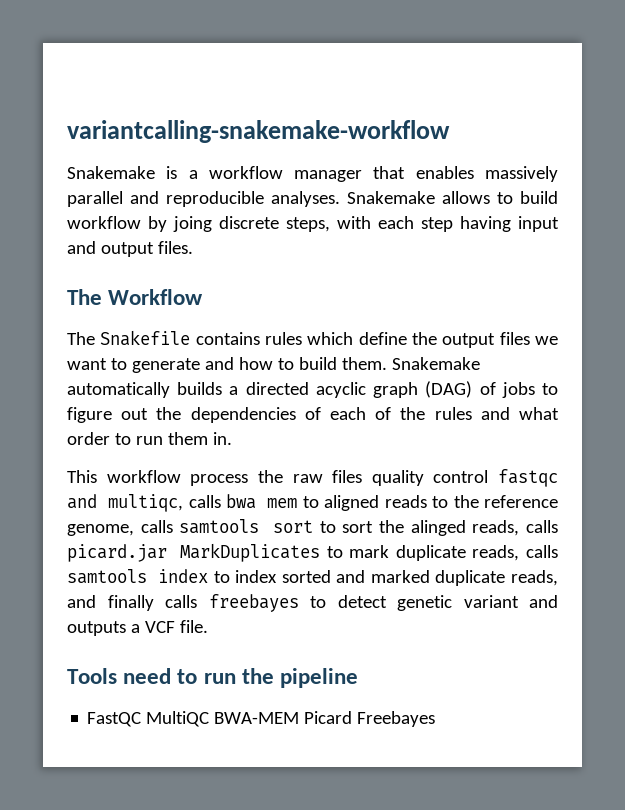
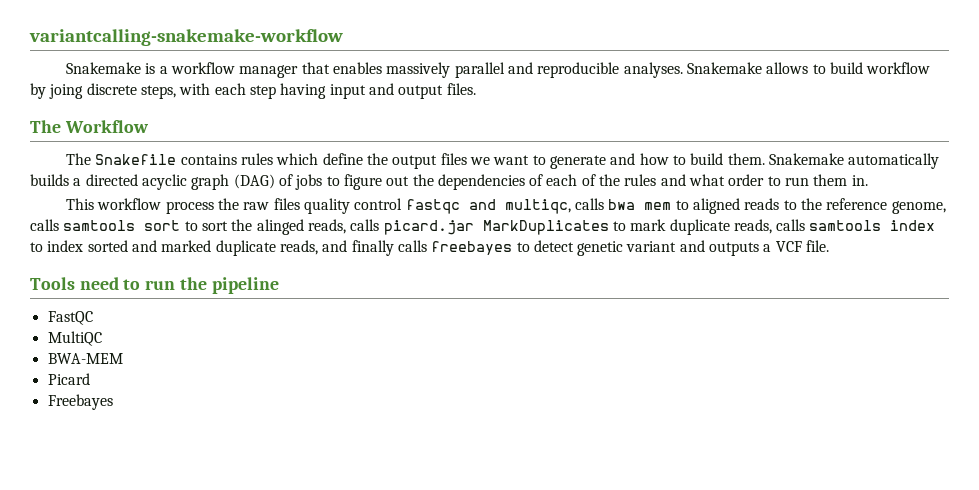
- FastQC MultiQC BWA-MEM Picard Freebayes
+ FastQC
+ MultiQC
+ BWA-MEM
+ Picard
+ Freebayes

